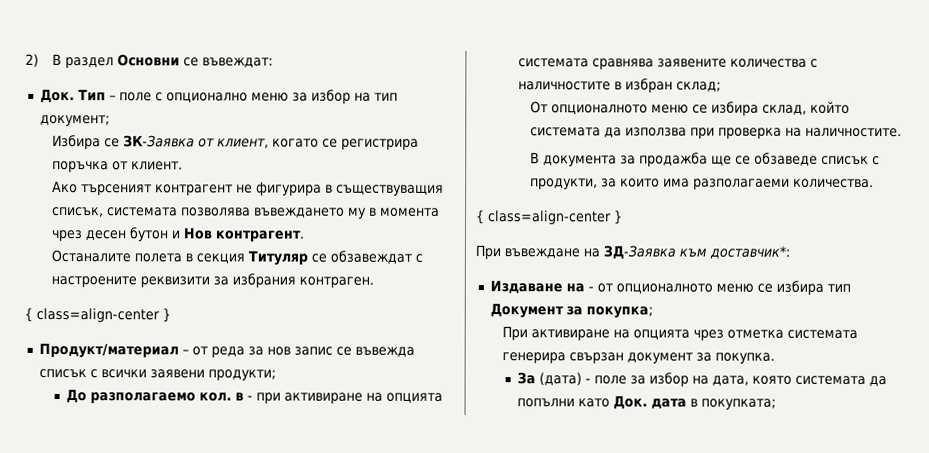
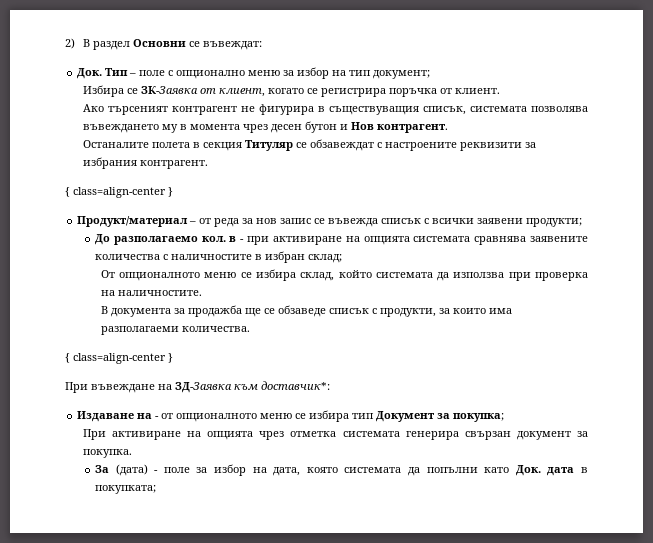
- Останалите полета в секция Титуляр се обзавеждат с настроените реквизити за избрания контраген.
+ Останалите полета в секция Титуляр се обзавеждат с настроените реквизити за избрания контрагент.

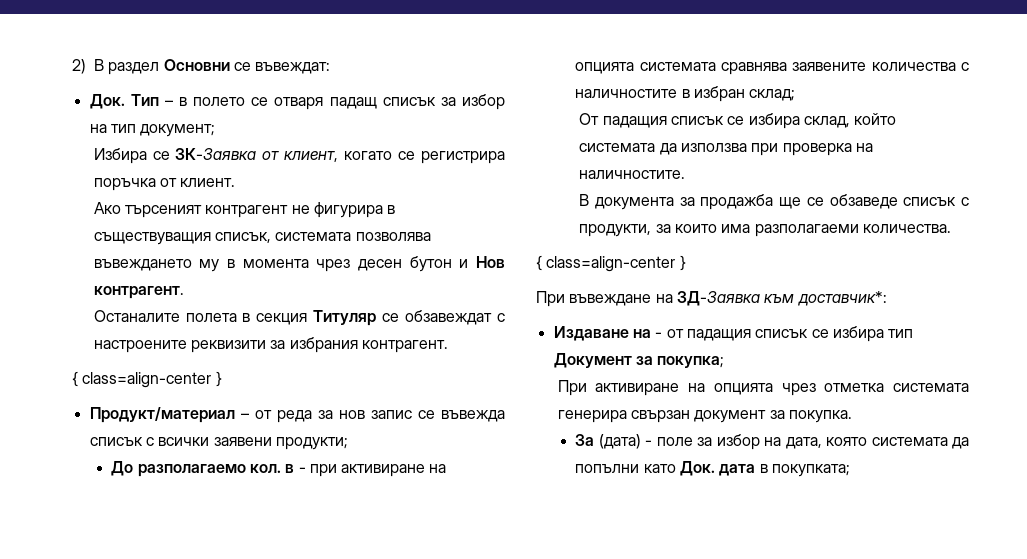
- Док. Тип – поле с опционално меню за избор на тип документ;
+ Док. Тип – в полето се отваря падащ списък за избор на тип документ;
- От опционалното меню се избира склад, който системата да използва при проверка на наличностите.
+ От падащия списък се избира склад, който системата да използва при проверка на наличностите.
- Издаване на - от опционалното меню се избира тип Документ за покупка;
+ Издаване на - от падащия списък се избира тип Документ за покупка;

